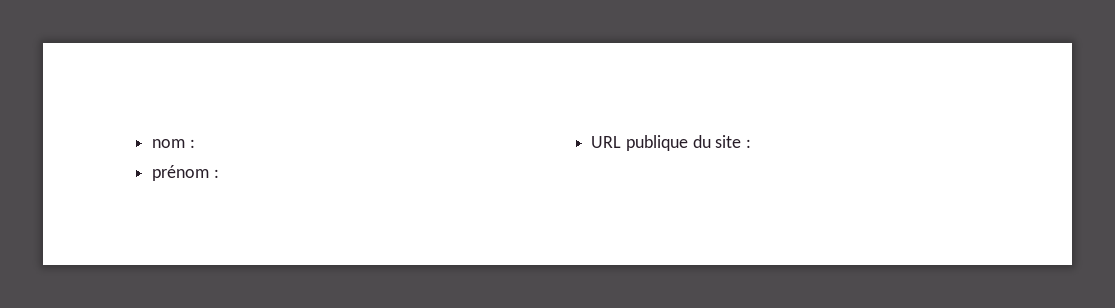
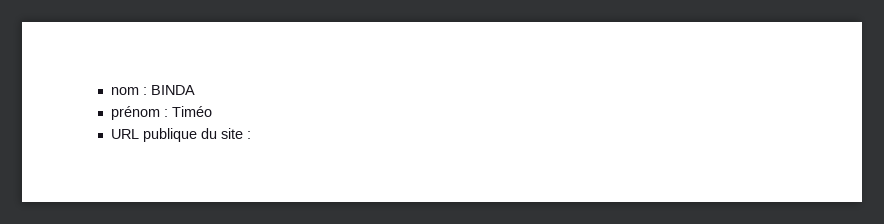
- nom :
+ nom : BINDA
- prénom :
+ prénom : Timéo

